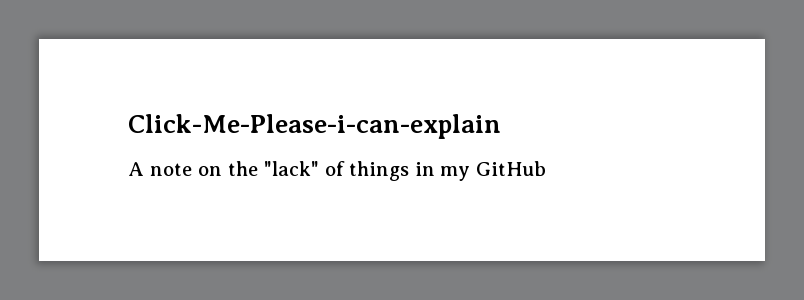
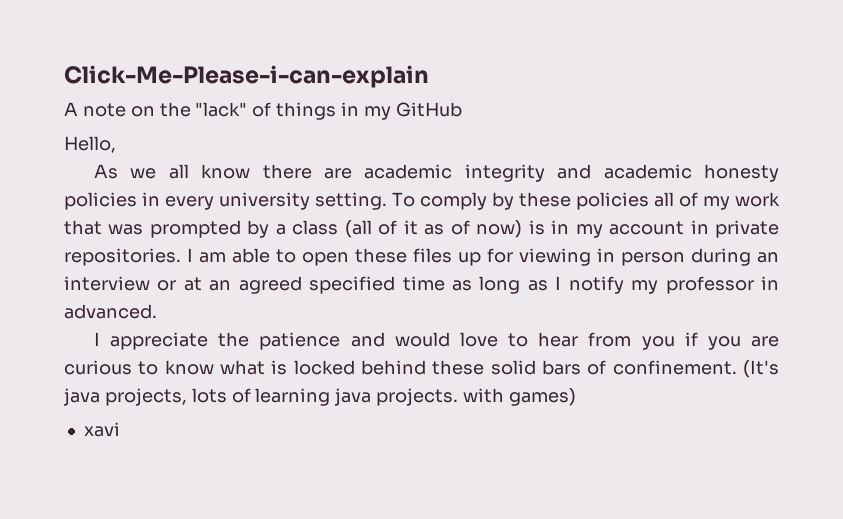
+ Hello,
+ As we all know there are academic integrity and academic honesty policies in every university setting. To comply by these policies all of my work that was prompted by a class (all of it as of now) is in my account in private repositories. I am able to open these files up for viewing in person during an interview or at an agreed specified time as long as I notify my professor in advanced.
+ I appreciate the patience and would love to hear from you if you are curious to know what is locked behind these solid bars of confinement. (It's java projects, lots of learning java projects. with games)
+ xavi

